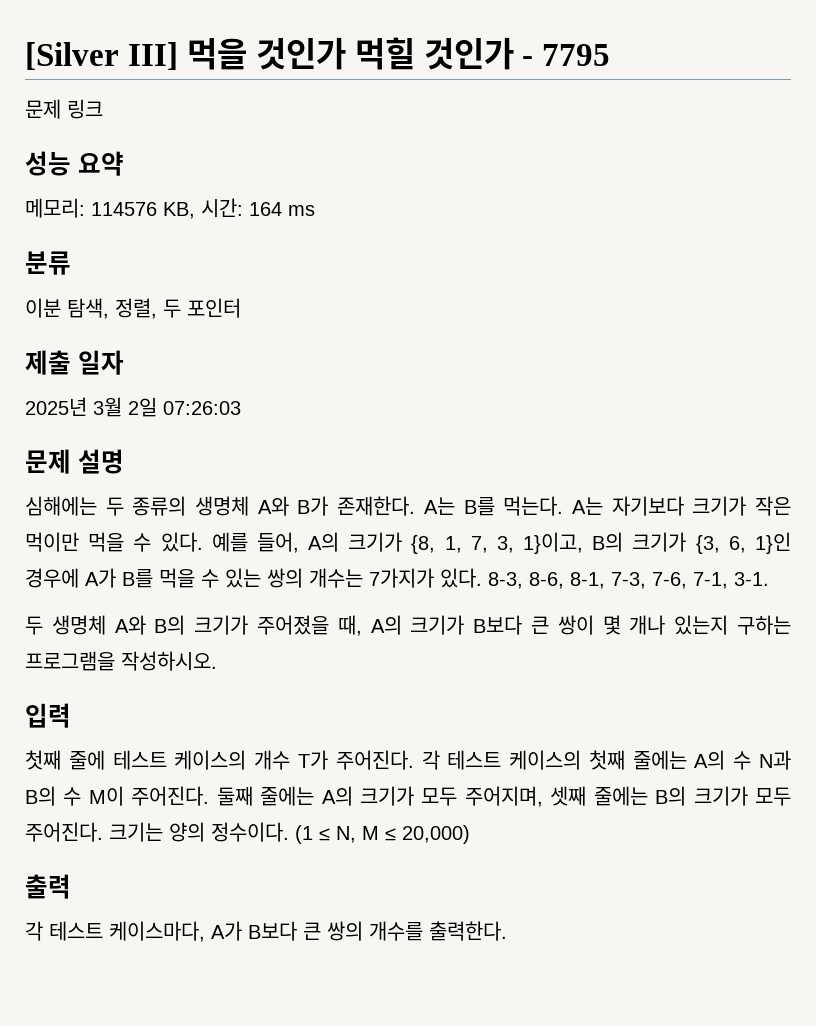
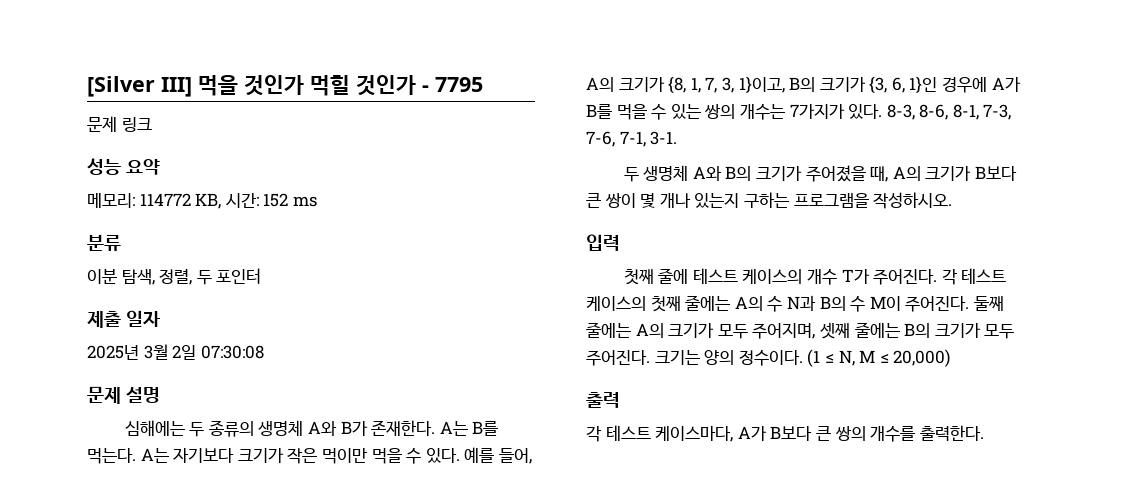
- 메모리: 114576 KB, 시간: 164 ms
+ 메모리: 114772 KB, 시간: 152 ms
- 2025년 3월 2일 07:26:03
+ 2025년 3월 2일 07:30:08

